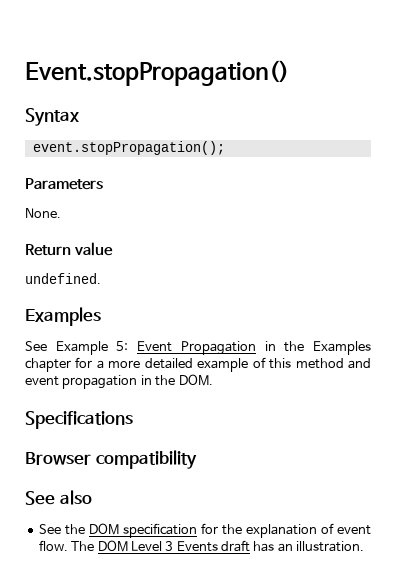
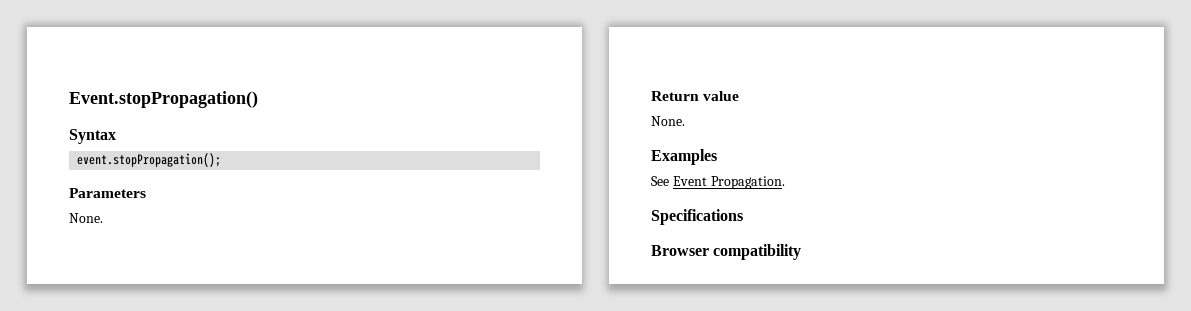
  Return value
- undefined.
+ None.
- See Example 5: Event Propagation in the Examples chapter for a more detailed example of this method and event propagation in the DOM.
+ See Event Propagation.
  Specifications
  Browser compatibility
- See also
- See the DOM specification for the explanation of event flow. The DOM Level 3 Events draft has an illustration.

